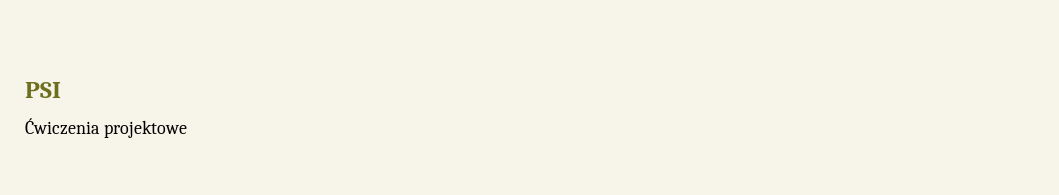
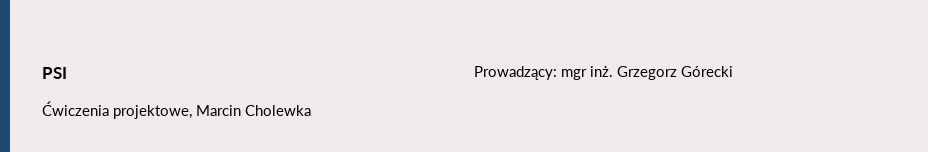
- Ćwiczenia projektowe
+ Ćwiczenia projektowe, Marcin Cholewka
+ Prowadzący: mgr inż. Grzegorz Górecki

